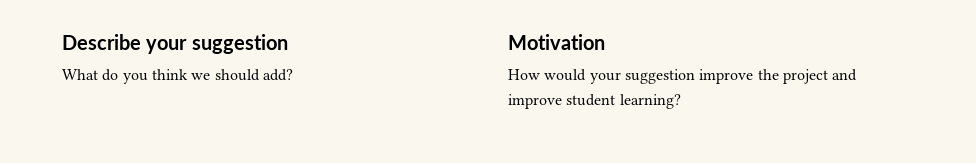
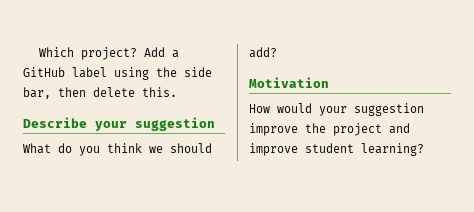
+ Which project? Add a GitHub label using the side bar, then delete this.

